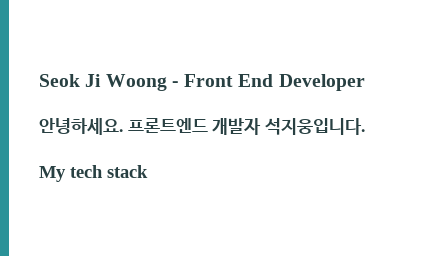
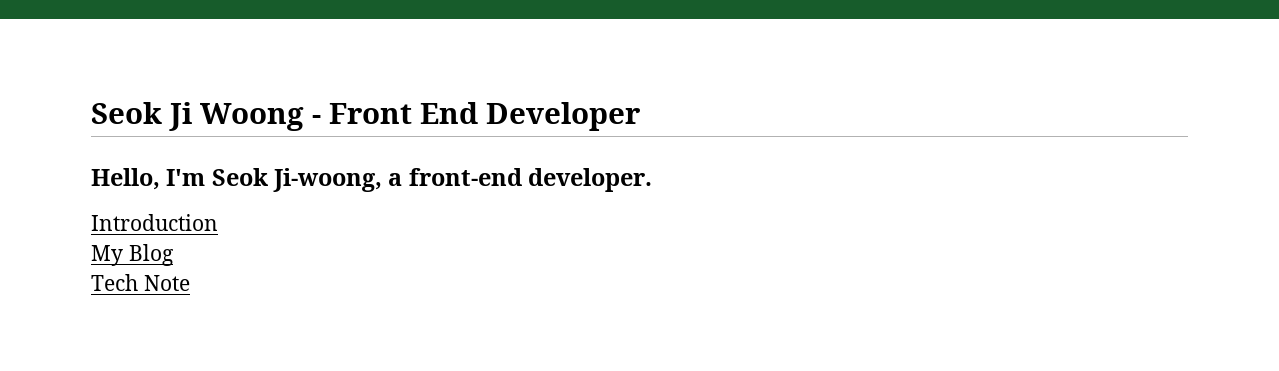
- 안녕하세요. 프론트엔드 개발자 석지웅입니다.
- My tech stack
+ Hello, I'm Seok Ji-woong, a front-end developer.
+ Introduction
+ My Blog
+ Tech Note

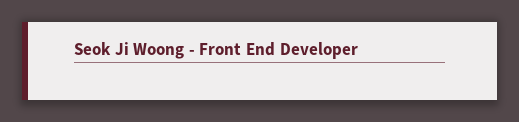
- Hello, I'm Seok Ji-woong, a front-end developer.
- Introduction
- My Blog
- Tech Note

